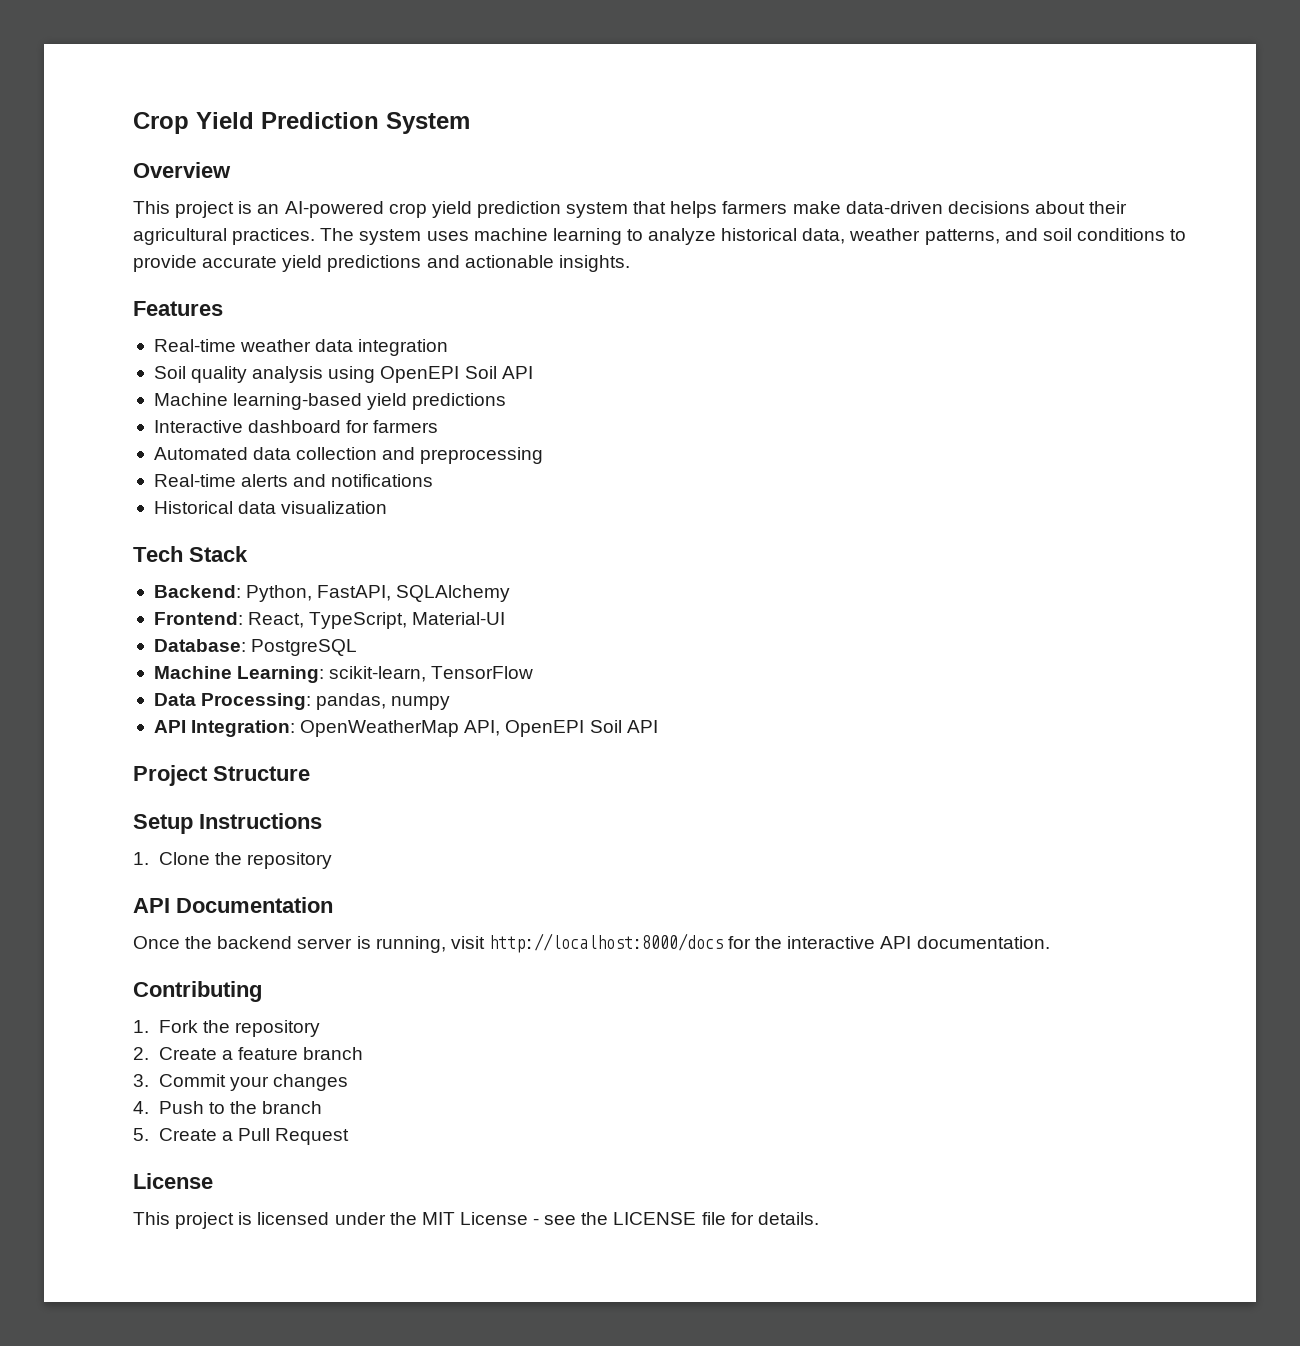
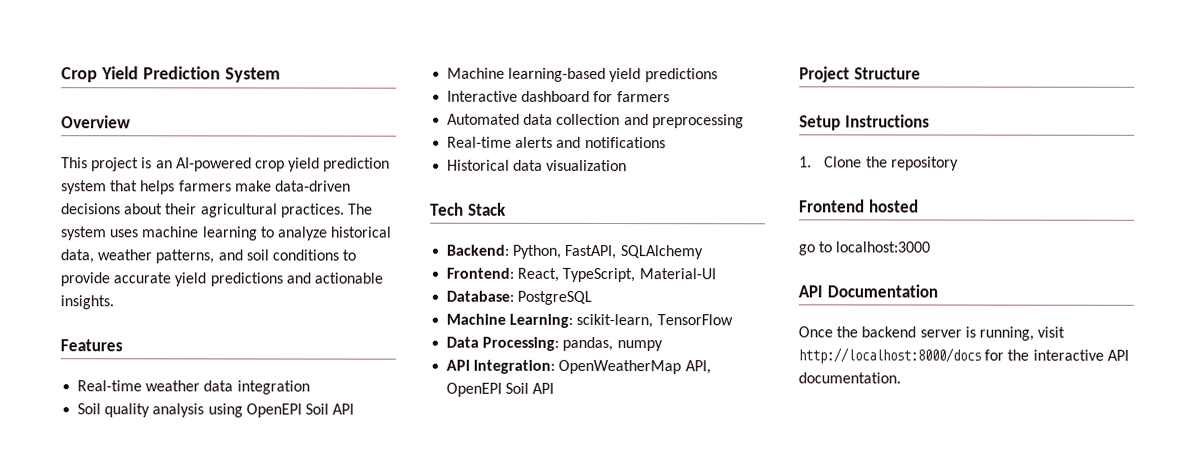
+ Frontend hosted
+ go to localhost:3000
- Contributing
- 1. Fork the repository
- 2. Create a feature branch
- 3. Commit your changes
- 4. Push to the branch
- 5. Create a Pull Request
- License
- This project is licensed under the MIT License - see the LICENSE file for details.

